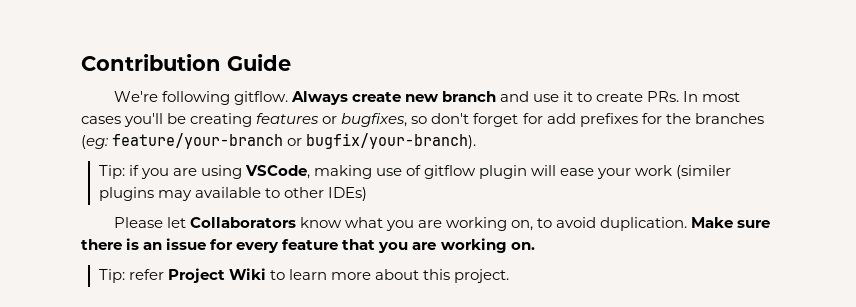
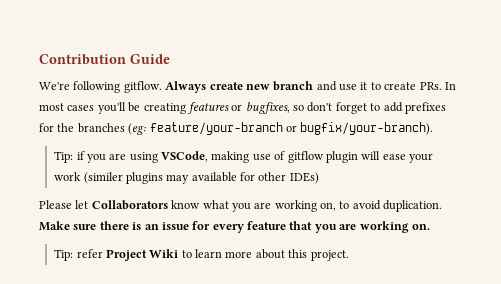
- Always create new branch and use it to create PRs. In most cases you'll be creating features or bugfixes, so don't forget for add prefixes for the branches (eg: feature/your-branch or bugfix/your-branch).
+ Always create new branch and use it to create PRs. In most cases you'll be creating features or bugfixes, so don't forget to add prefixes for the branches (eg: feature/your-branch or bugfix/your-branch).
- Tip: if you are using VSCode, making use of gitflow plugin will ease your work (similer plugins may available to other IDEs)
+ Tip: if you are using VSCode, making use of gitflow plugin will ease your work (similer plugins may available for other IDEs)

